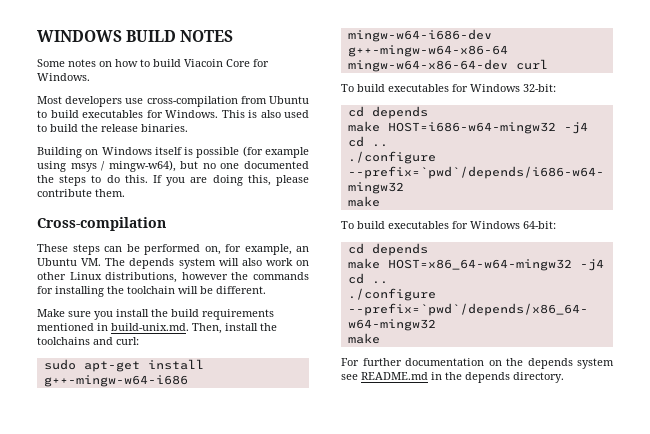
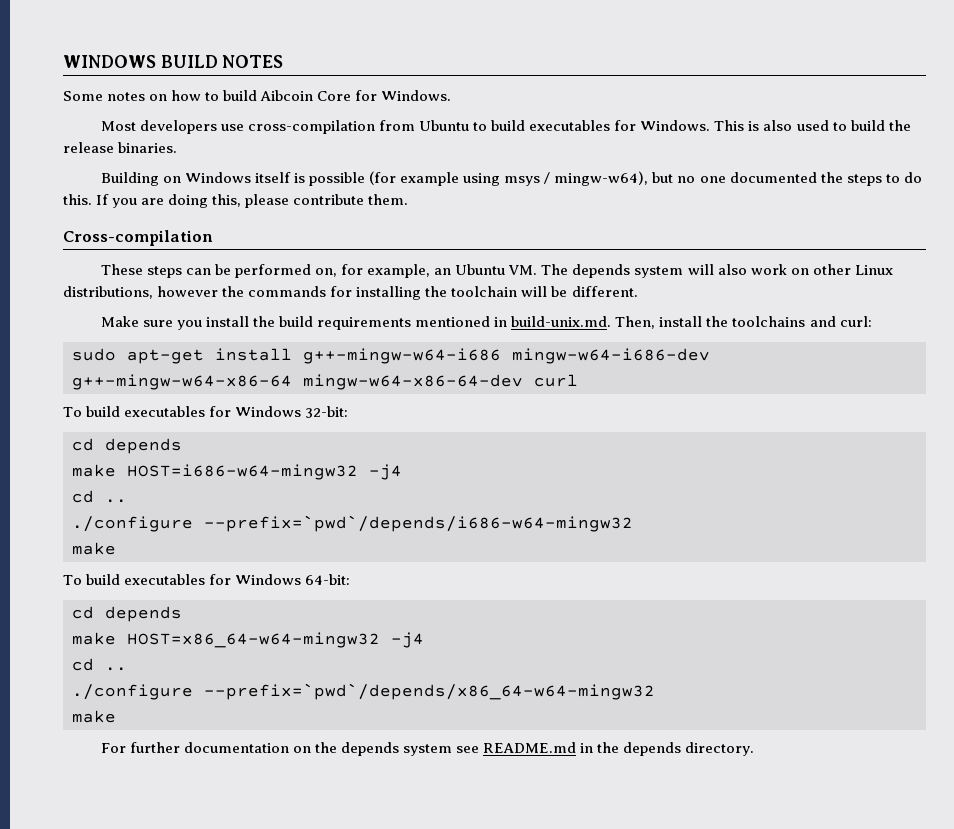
- Some notes on how to build Viacoin Core for Windows.
+ Some notes on how to build Aibcoin Core for Windows.

